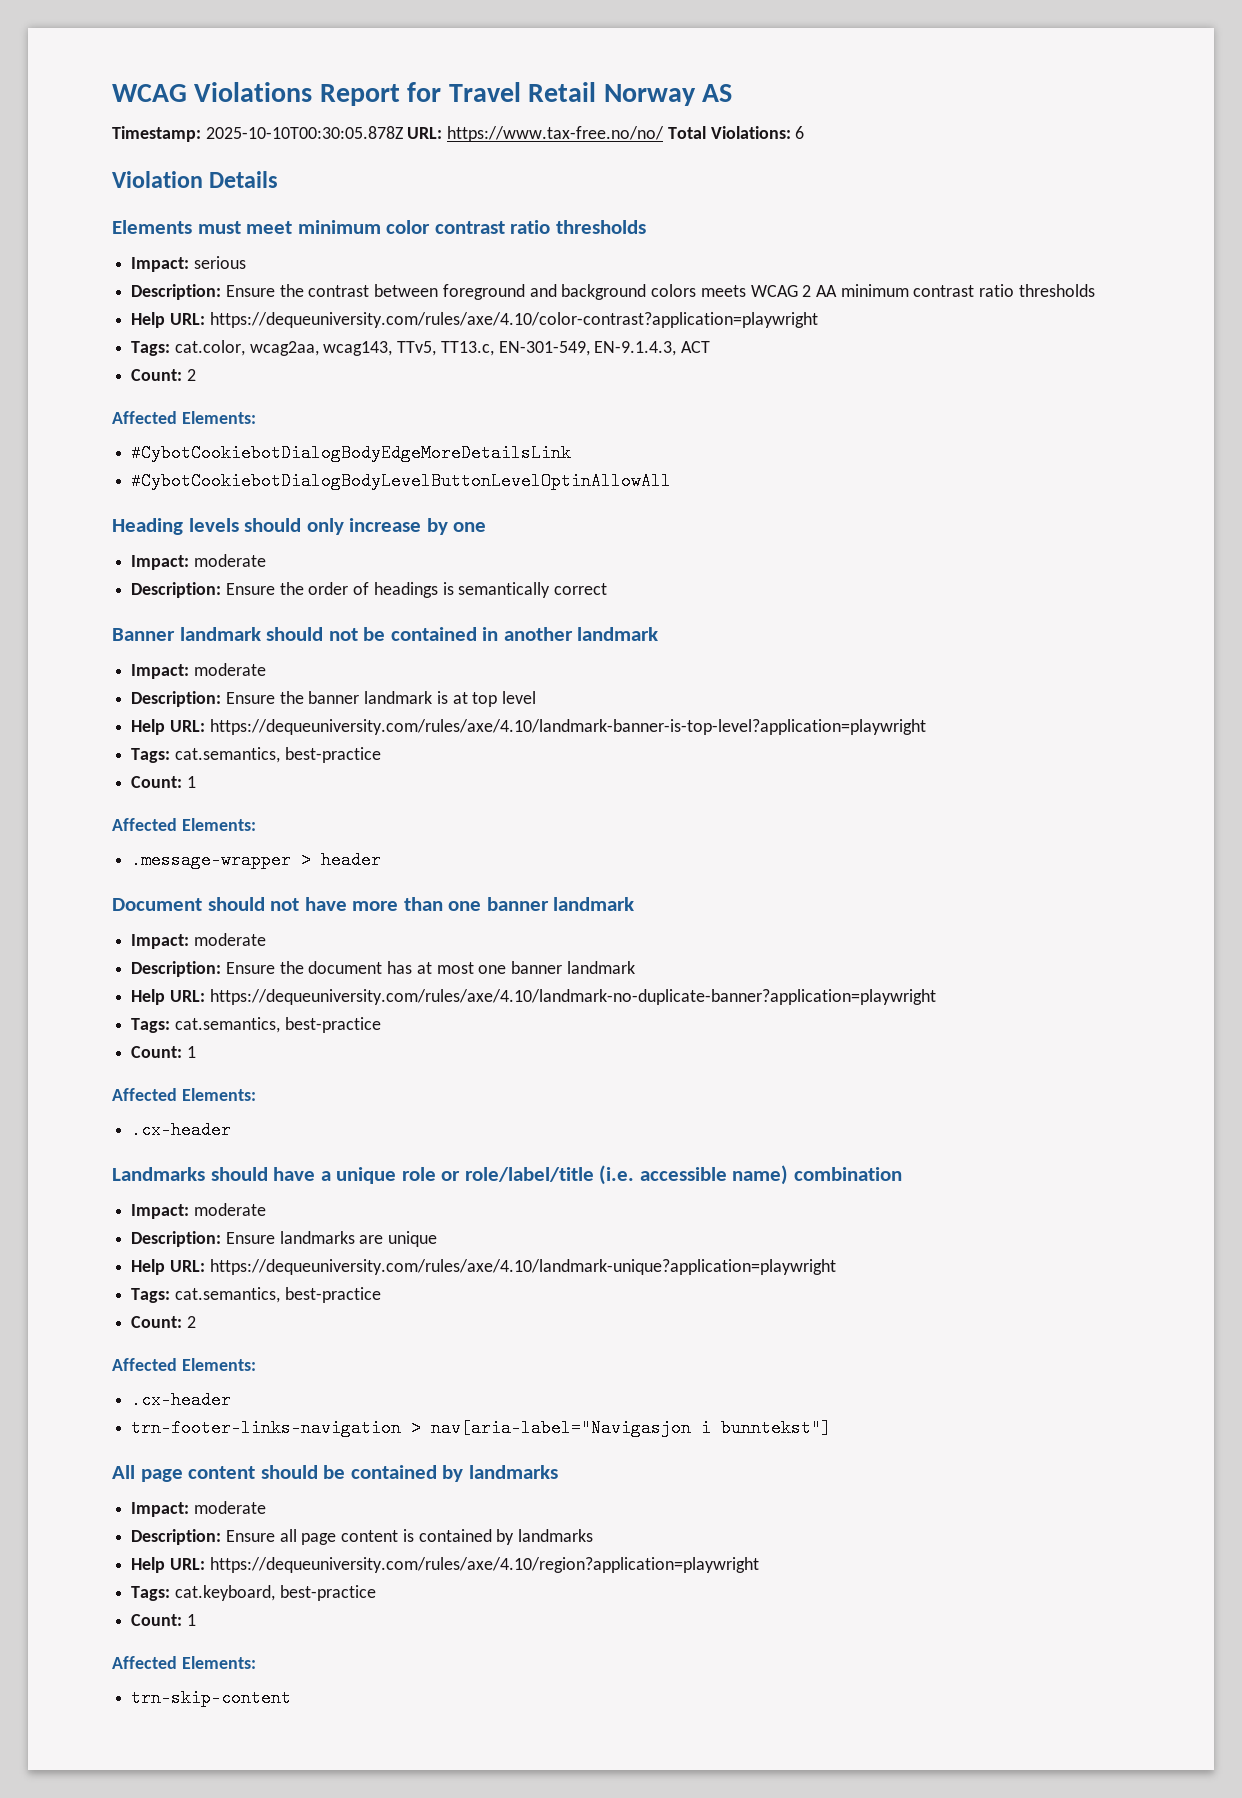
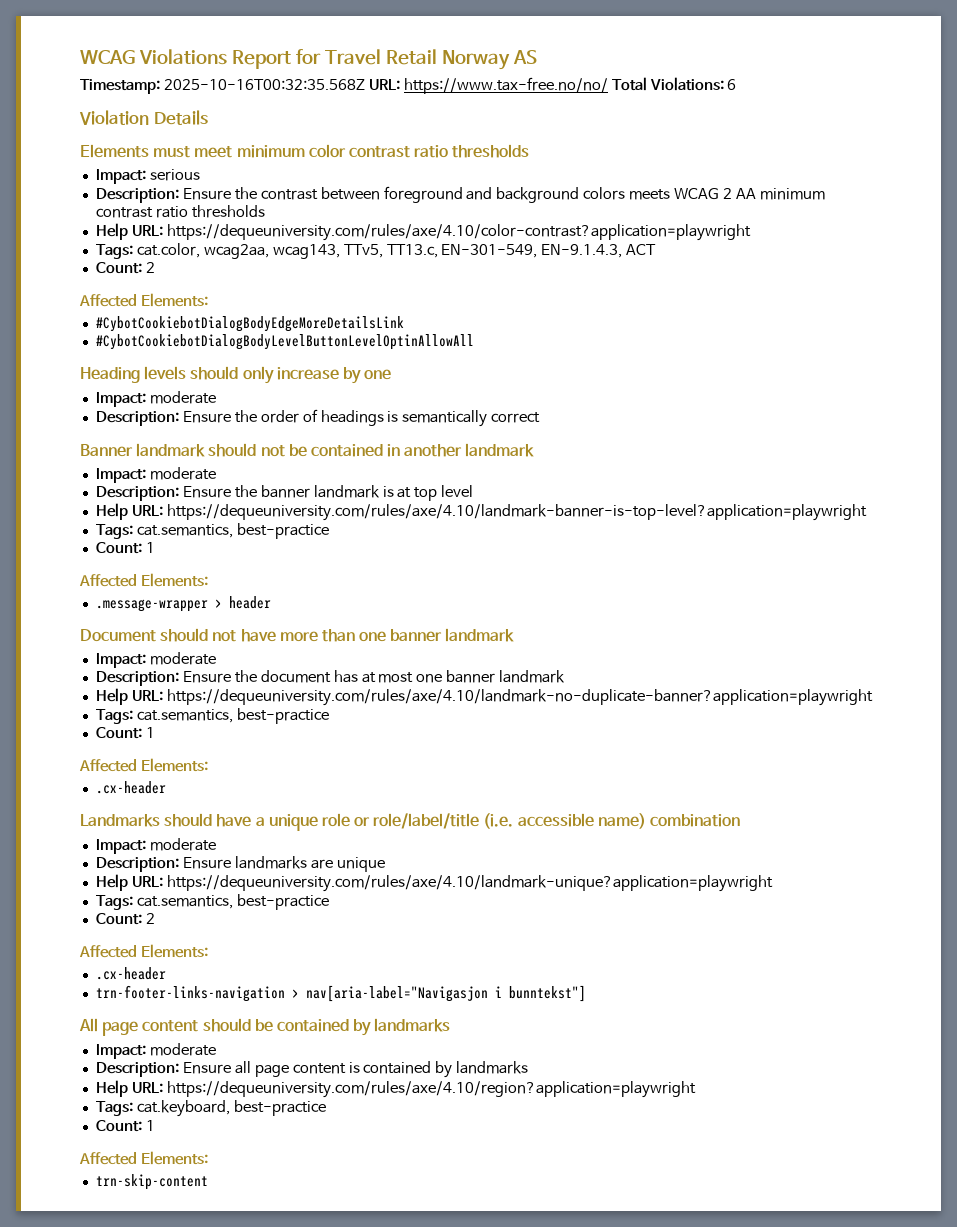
- Timestamp: 2025-10-10T00:30:05.878Z URL: https://www.tax-free.no/no/ Total Violations: 6
+ Timestamp: 2025-10-16T00:32:35.568Z URL: https://www.tax-free.no/no/ Total Violations: 6

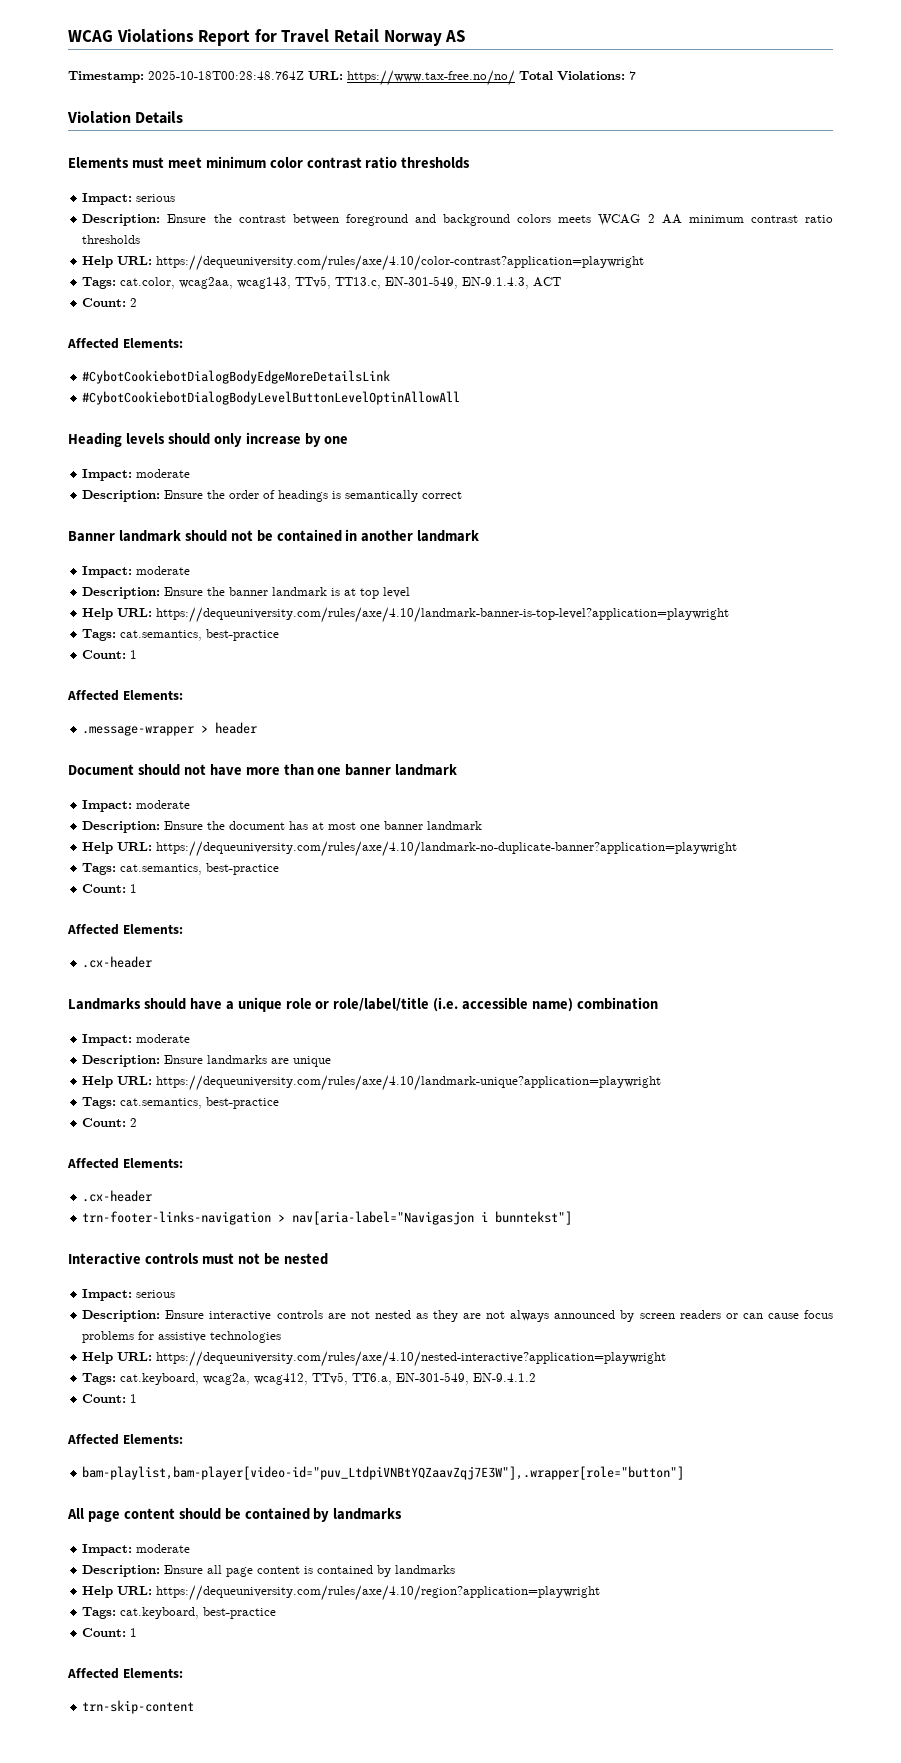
- Timestamp: 2025-10-16T00:32:35.568Z URL: https://www.tax-free.no/no/ Total Violations: 6
+ Timestamp: 2025-10-18T00:28:48.764Z URL: https://www.tax-free.no/no/ Total Violations: 7
+ Interactive controls must not be nested
+ Impact: serious
+ Description: Ensure interactive controls are not nested as they are not always announced by screen readers or can cause focus problems for assistive technologies
+ Help URL: https://dequeuniversity.com/rules/axe/4.10/nested-interactive?application=playwright
+ Tags: cat.keyboard, wcag2a, wcag412, TTv5, TT6.a, EN-301-549, EN-9.4.1.2
+ Count: 1
+ Affected Elements:
+ bam-playlist,bam-player[video-id="puv_LtdpiVNBtYQZaavZqj7E3W"],.wrapper[role="button"]

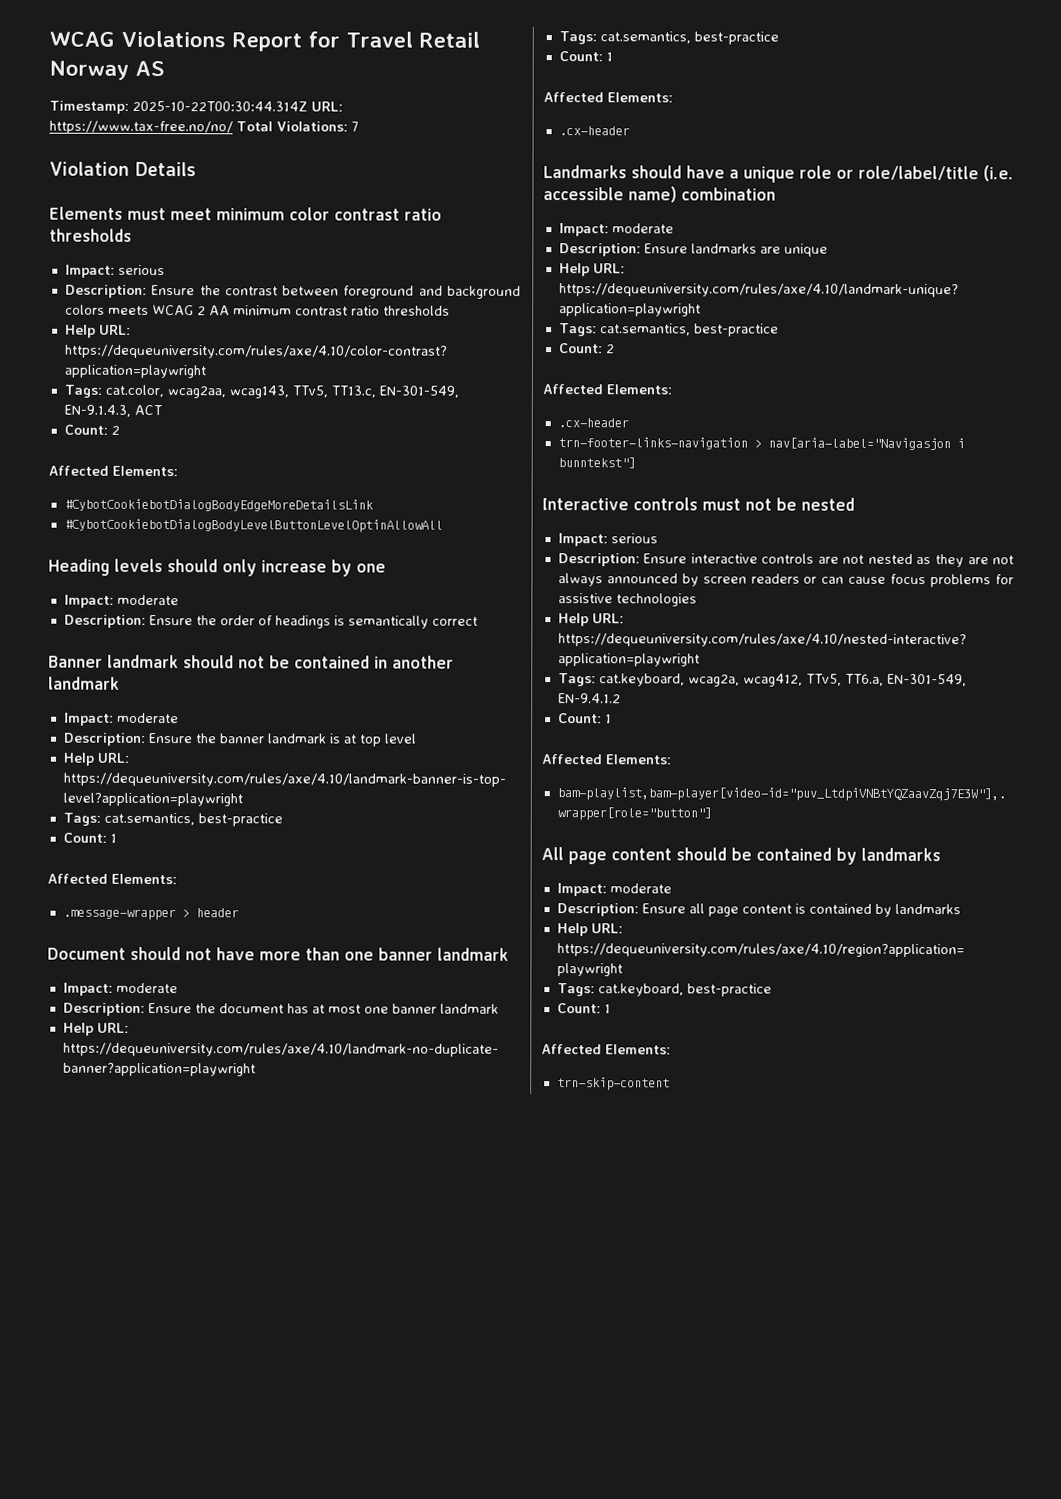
- Timestamp: 2025-10-18T00:28:48.764Z URL: https://www.tax-free.no/no/ Total Violations: 7
+ Timestamp: 2025-10-22T00:30:44.314Z URL: https://www.tax-free.no/no/ Total Violations: 7

